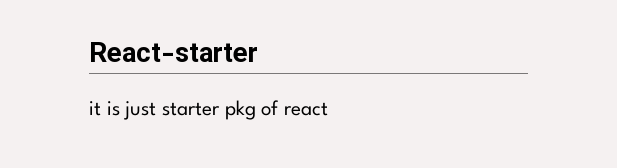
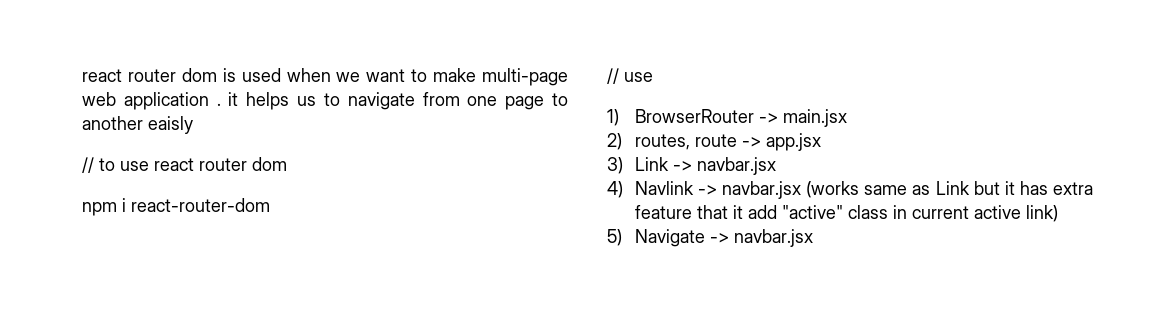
- React-starter
- it is just starter pkg of react
+ react router dom is used when we want to make multi-page web application . it helps us to navigate from one page to another eaisly
+ // to use react router dom
+ npm i react-router-dom
+ // use
+ 1) BrowserRouter -> main.jsx
+ 2) routes, route -> app.jsx
+ 3) Link -> navbar.jsx
+ 4) Navlink -> navbar.jsx (works same as Link but it has extra feature that it add "active" class in current active link)
+ 5) Navigate -> navbar.jsx

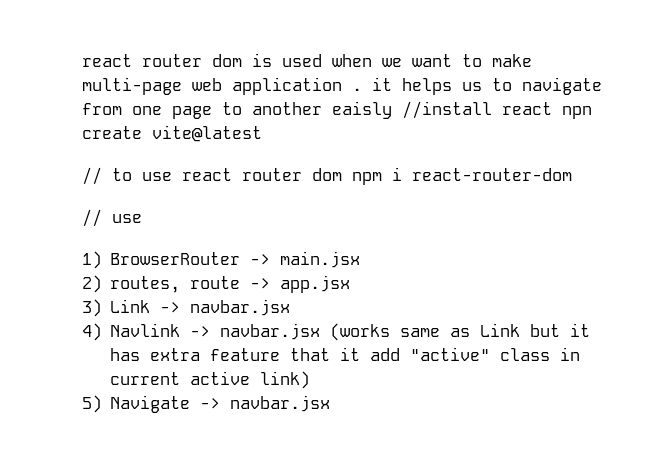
- react router dom is used when we want to make multi-page web application . it helps us to navigate from one page to another eaisly
+ react router dom is used when we want to make multi-page web application . it helps us to navigate from one page to another eaisly //install react npn create vite@latest
- // to use react router dom
- npm i react-router-dom
+ // to use react router dom npm i react-router-dom

